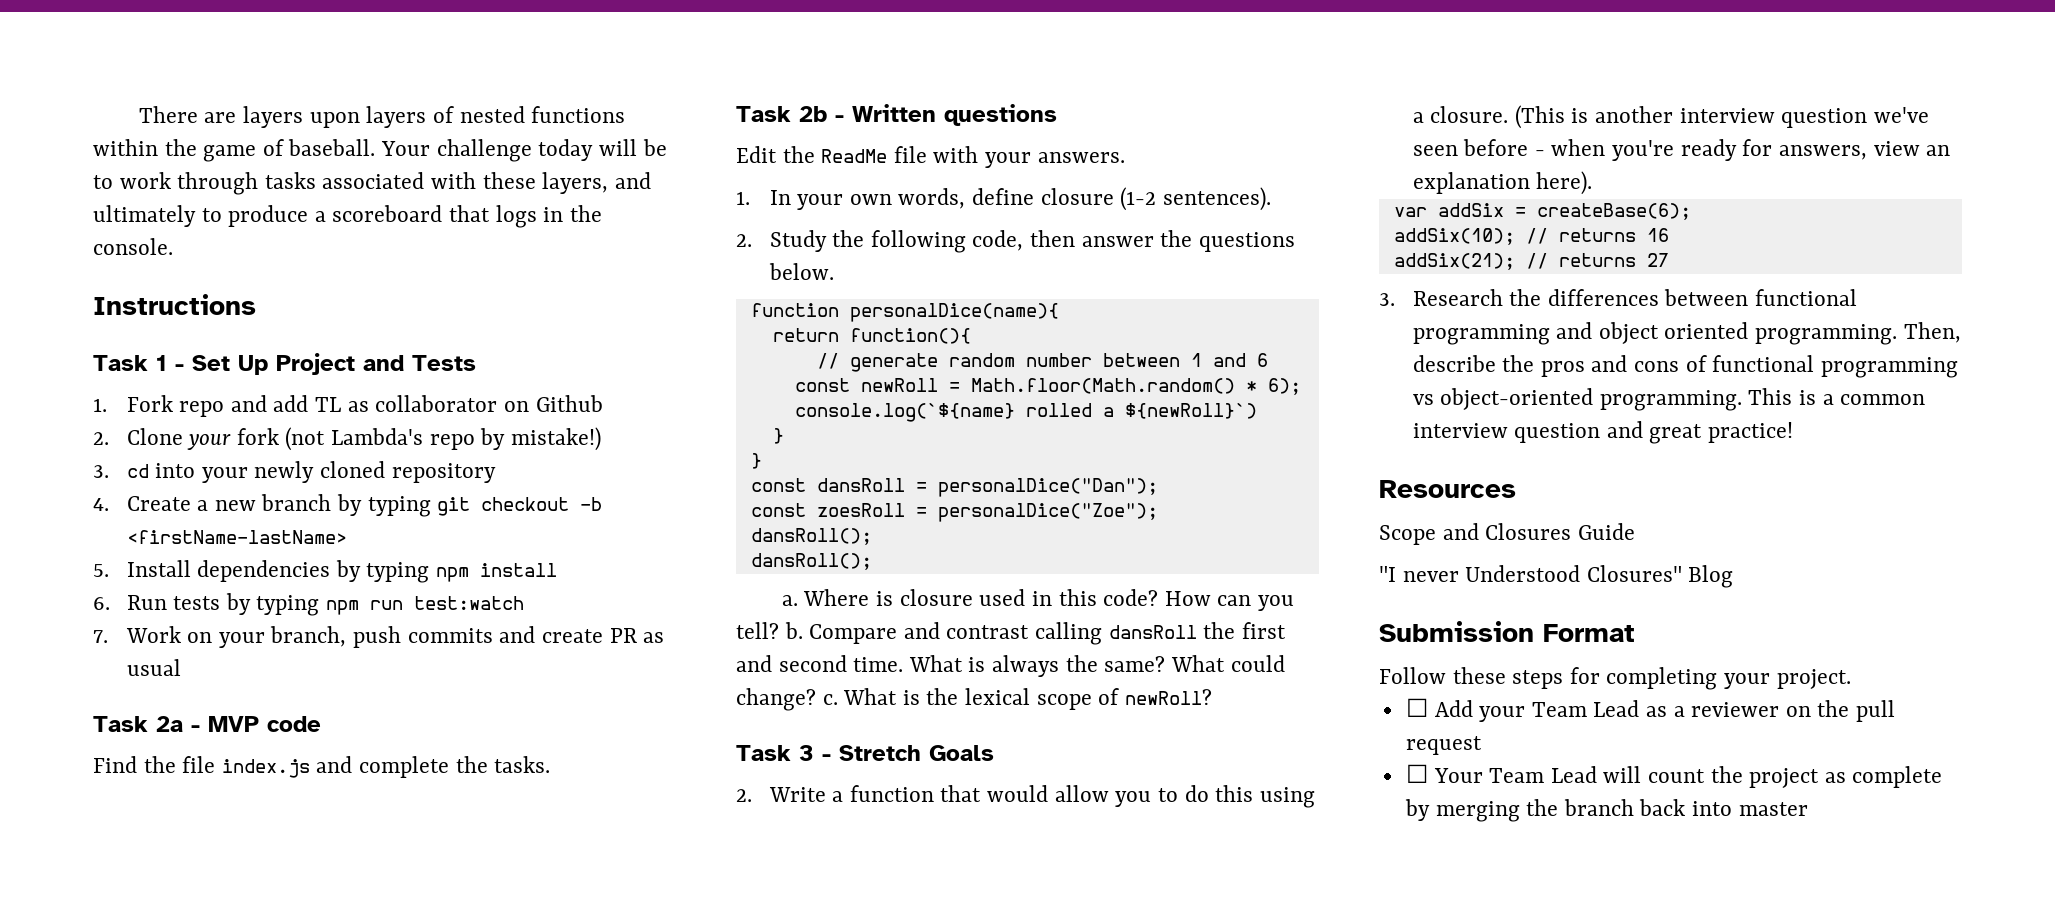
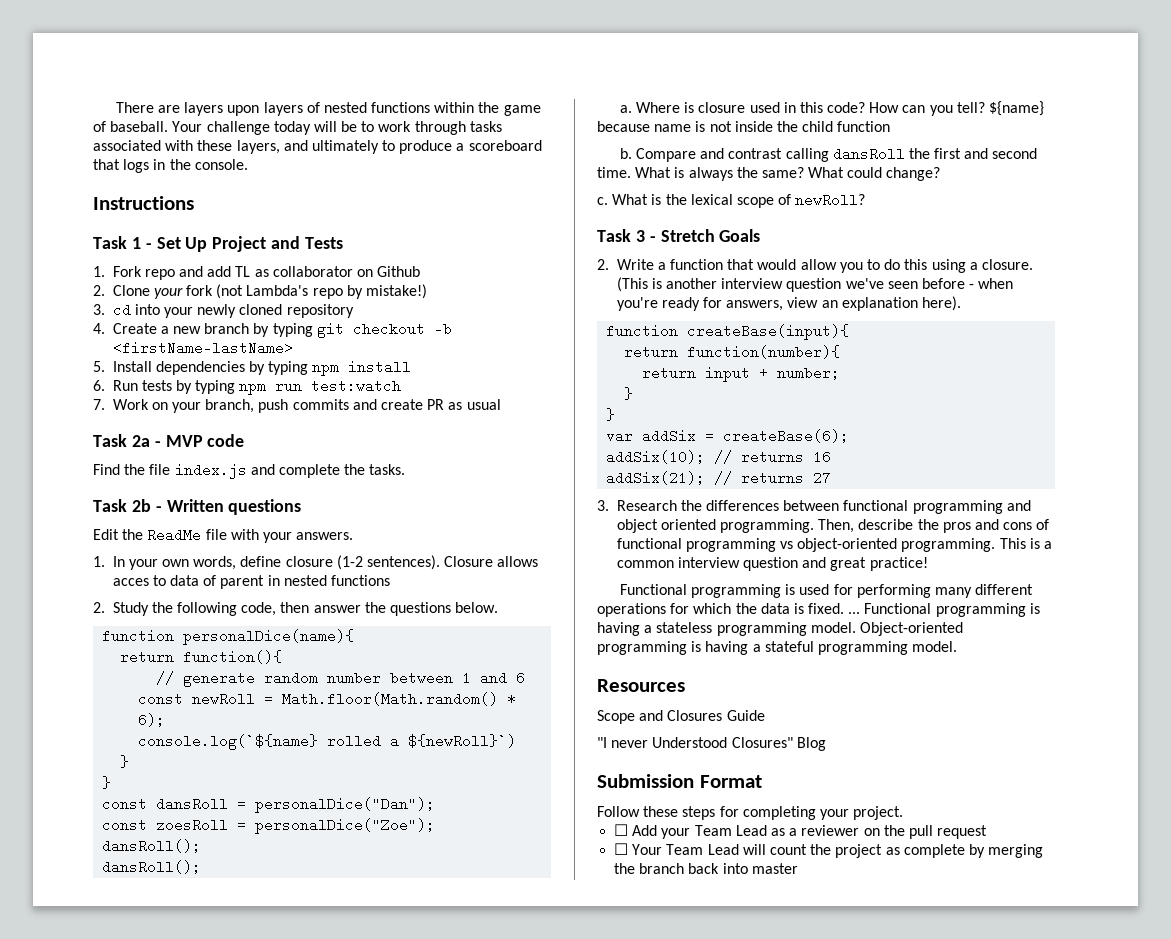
+ Closure allows acces to data of parent in nested functions
- How can you tell? b.
+ How can you tell? ${name} because name is not inside the child function
+ b.
- What could change? c.
+ What could change?
+ c.
+ function createBase(input){
+ return function(number){
+ return input + number;
+ }
+ }
+ Functional programming is used for performing many different operations for which the data is fixed. ... Functional programming is having a stateless programming model. Object-oriented programming is having a stateful programming model.

